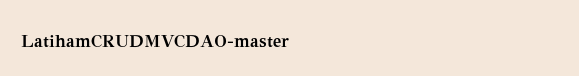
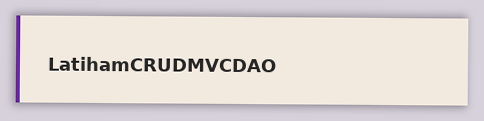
- LatihamCRUDMVCDAO-master
+ LatihamCRUDMVCDAO

